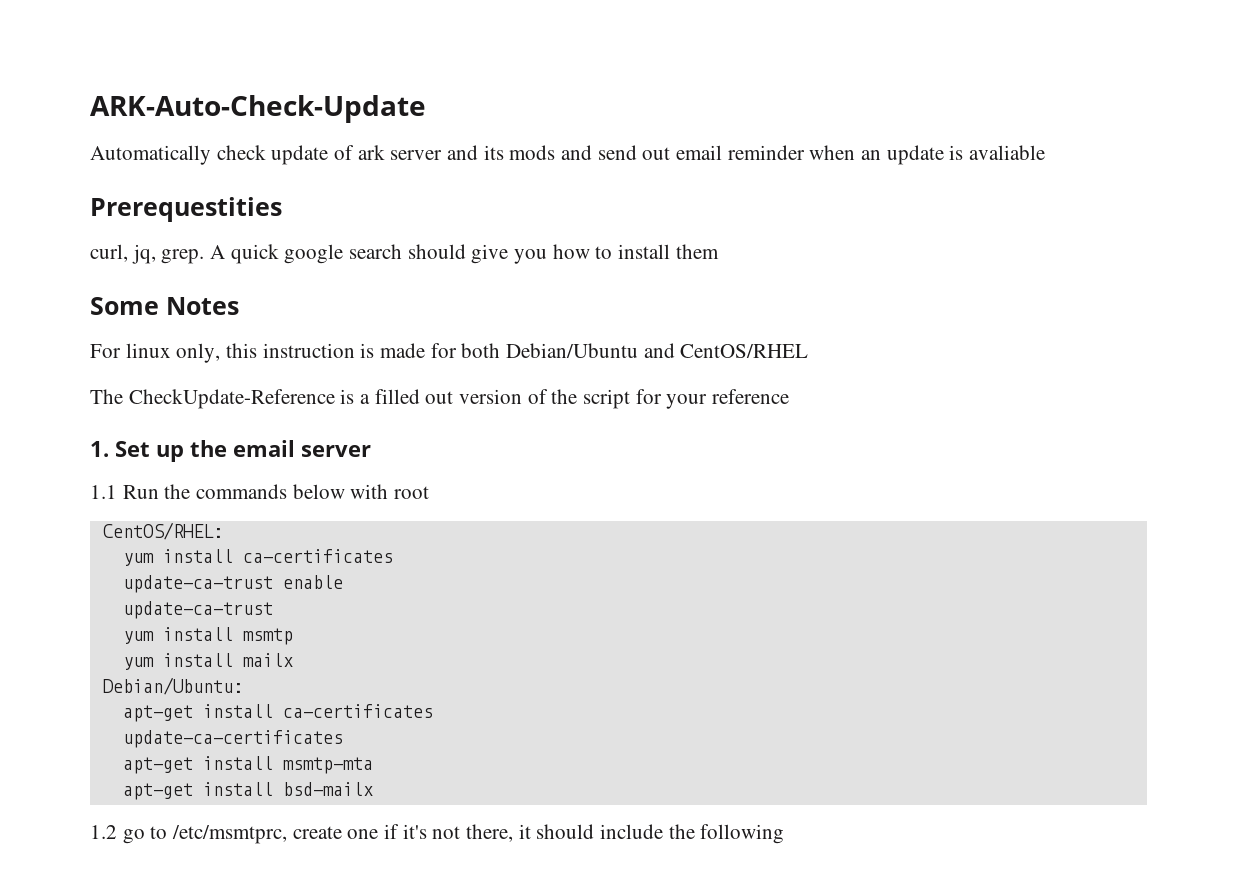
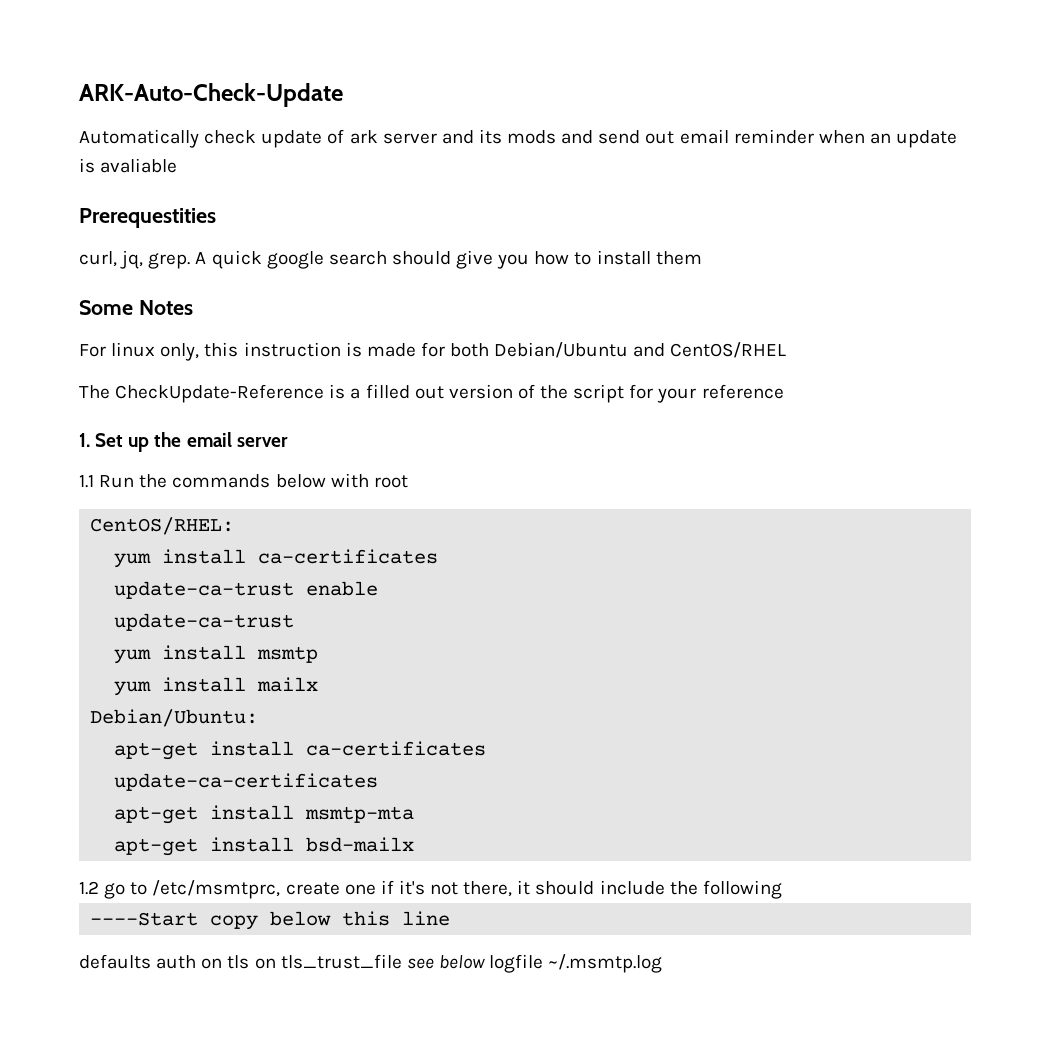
+ ----Start copy below this line
+ defaults auth on tls on tls_trust_file see below logfile ~/.msmtp.log

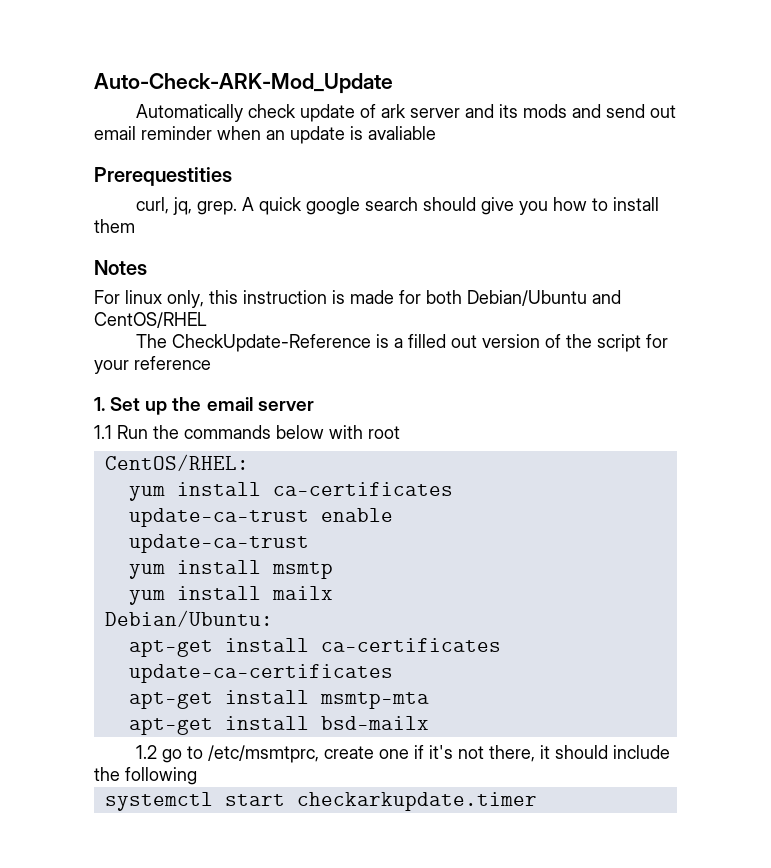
- ARK-Auto-Check-Update
+ Auto-Check-ARK-Mod_Update
- Some Notes
+ Notes
- ----Start copy below this line
- defaults auth on tls on tls_trust_file see below logfile ~/.msmtp.log
+ systemctl start checkarkupdate.timer

